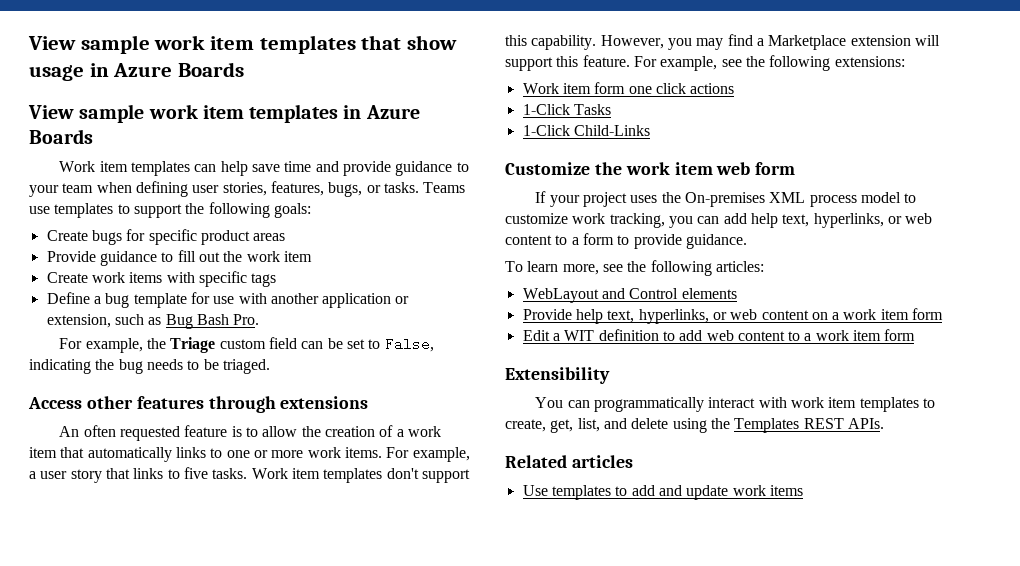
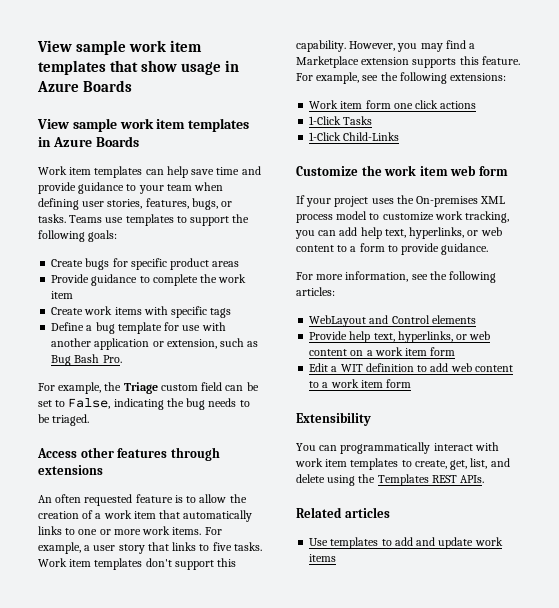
- Provide guidance to fill out the work item
+ Provide guidance to complete the work item
- However, you may find a Marketplace extension will support this feature.
+ However, you may find a Marketplace extension supports this feature.
- To learn more, see the following articles:
+ For more information, see the following articles:

